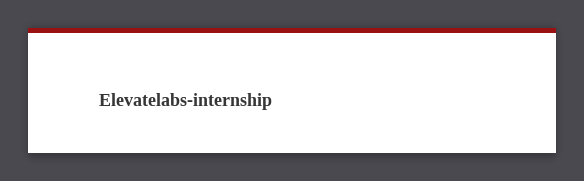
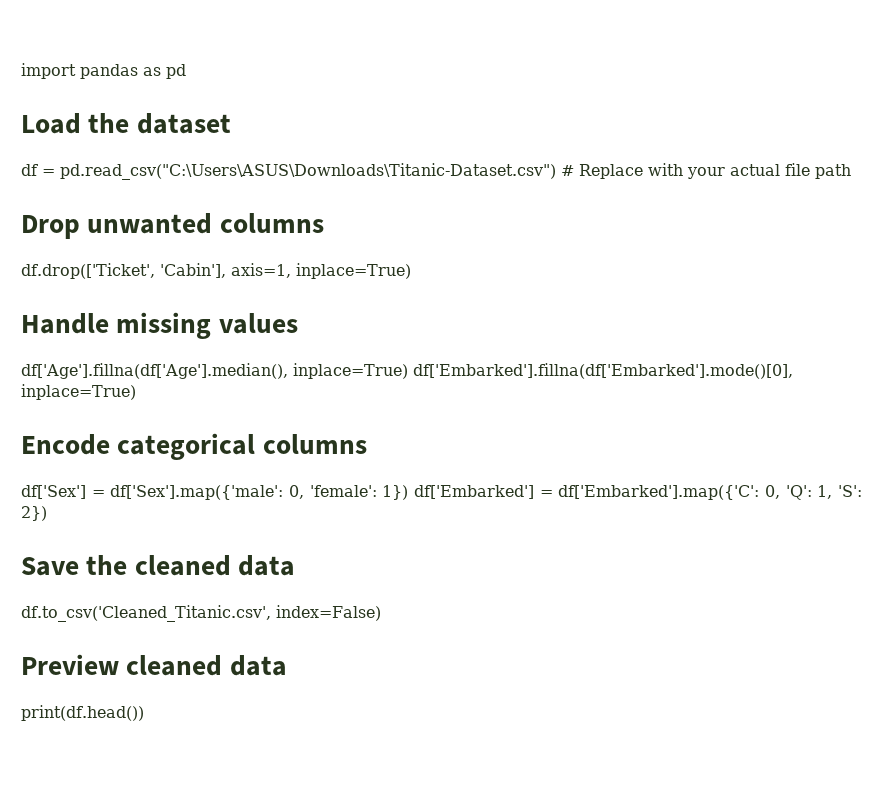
- Elevatelabs-internship
+ import pandas as pd
+ Load the dataset
+ df = pd.read_csv("C:\Users\ASUS\Downloads\Titanic-Dataset.csv") # Replace with your actual file path
+ Drop unwanted columns
+ df.drop(['Ticket', 'Cabin'], axis=1, inplace=True)
+ Handle missing values
+ df['Age'].fillna(df['Age'].median(), inplace=True) df['Embarked'].fillna(df['Embarked'].mode()[0], inplace=True)
+ Encode categorical columns
+ df['Sex'] = df['Sex'].map({'male': 0, 'female': 1}) df['Embarked'] = df['Embarked'].map({'C': 0, 'Q': 1, 'S': 2})
+ Save the cleaned data
+ df.to_csv('Cleaned_Titanic.csv', index=False)
+ Preview cleaned data
+ print(df.head())

